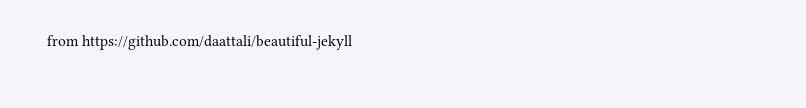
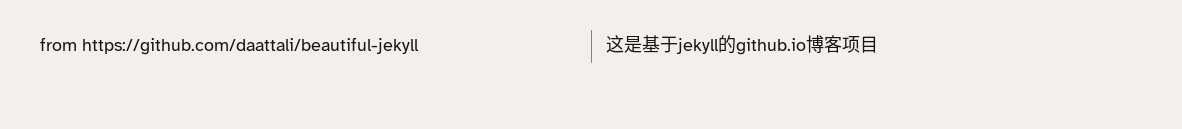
+ 这是基于jekyll的github.io博客项目

